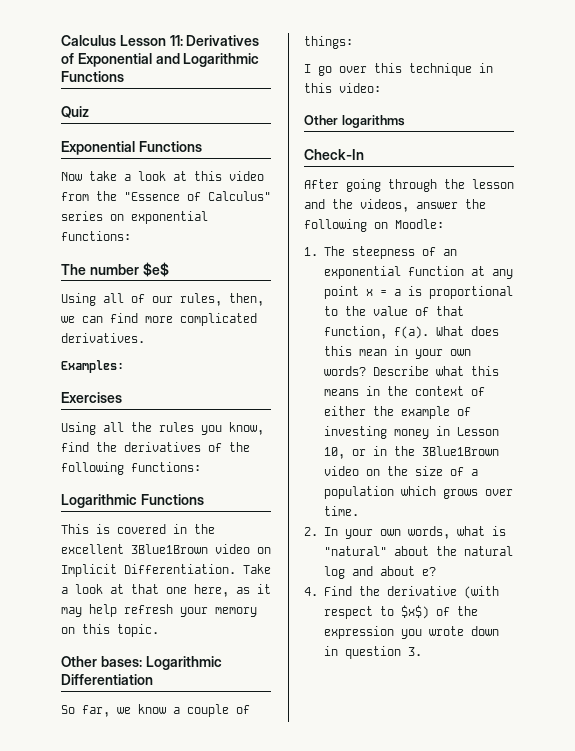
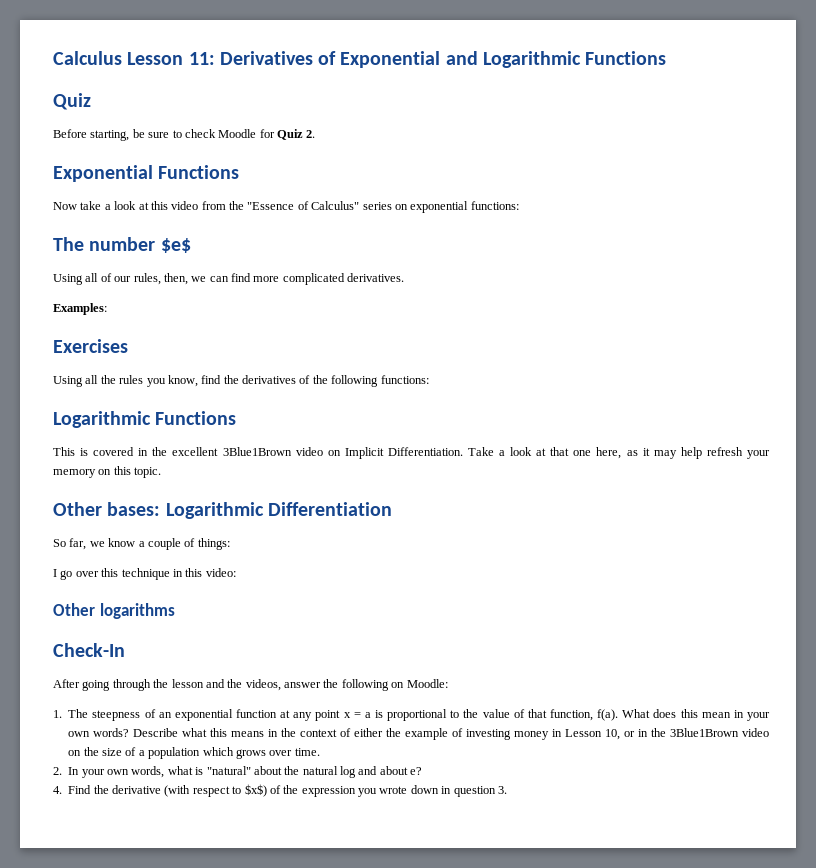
+ Before starting, be sure to check Moodle for Quiz 2.

